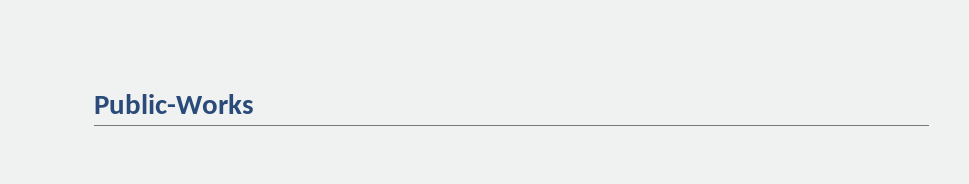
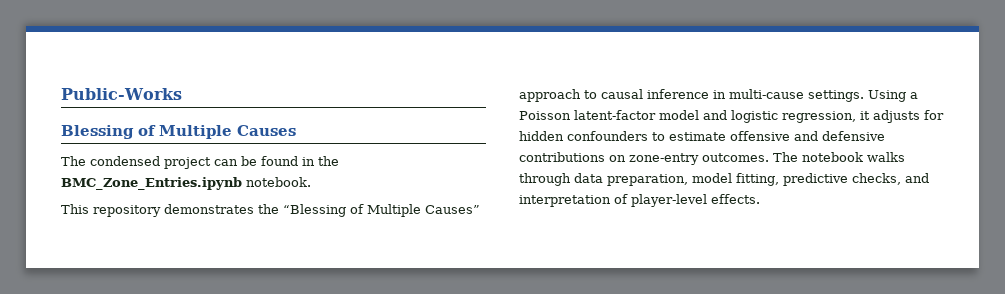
+ Blessing of Multiple Causes
+ The condensed project can be found in the BMC_Zone_Entries.ipynb notebook.
+ This repository demonstrates the “Blessing of Multiple Causes” approach to causal inference in multi‑cause settings. Using a Poisson latent‑factor model and logistic regression, it adjusts for hidden confounders to estimate offensive and defensive contributions on zone‑entry outcomes. The notebook walks through data preparation, model fitting, predictive checks, and interpretation of player‑level effects.

